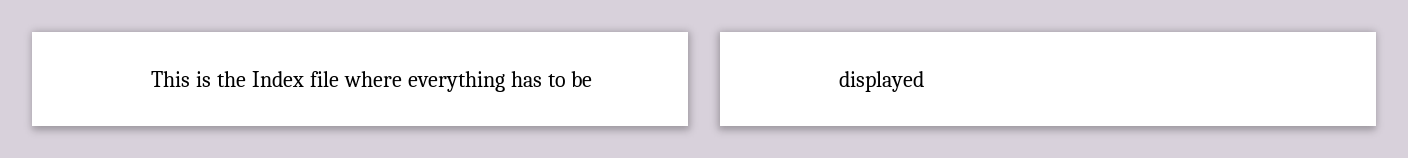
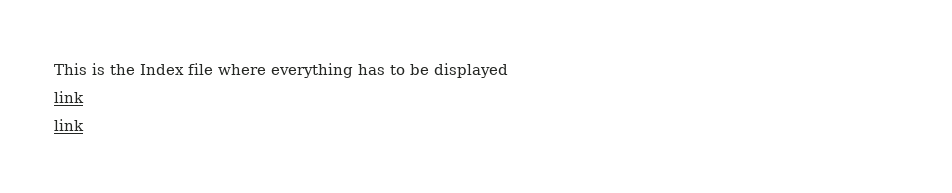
  This is the Index file where everything has to be displayed
+ link
+ link

